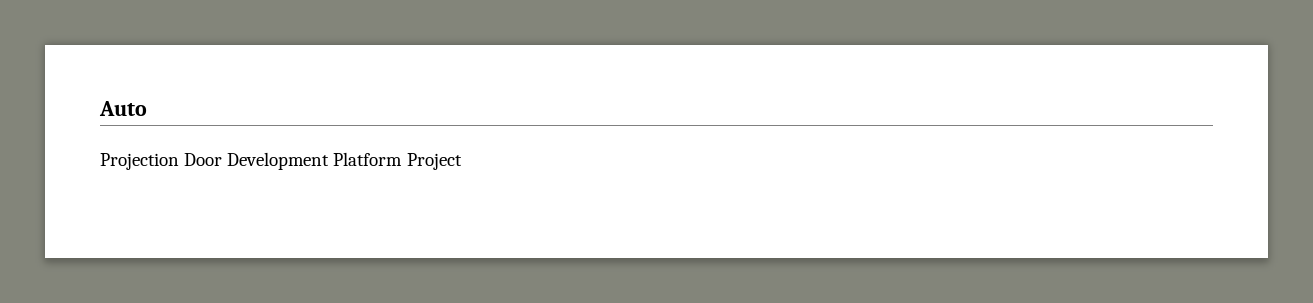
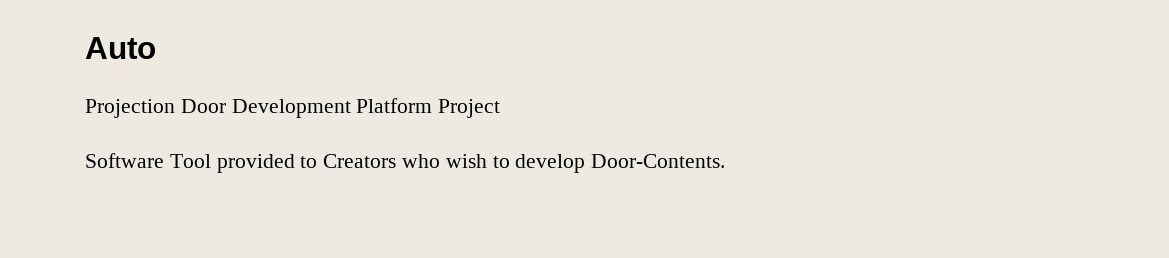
+ Software Tool provided to Creators who wish to develop Door-Contents.

